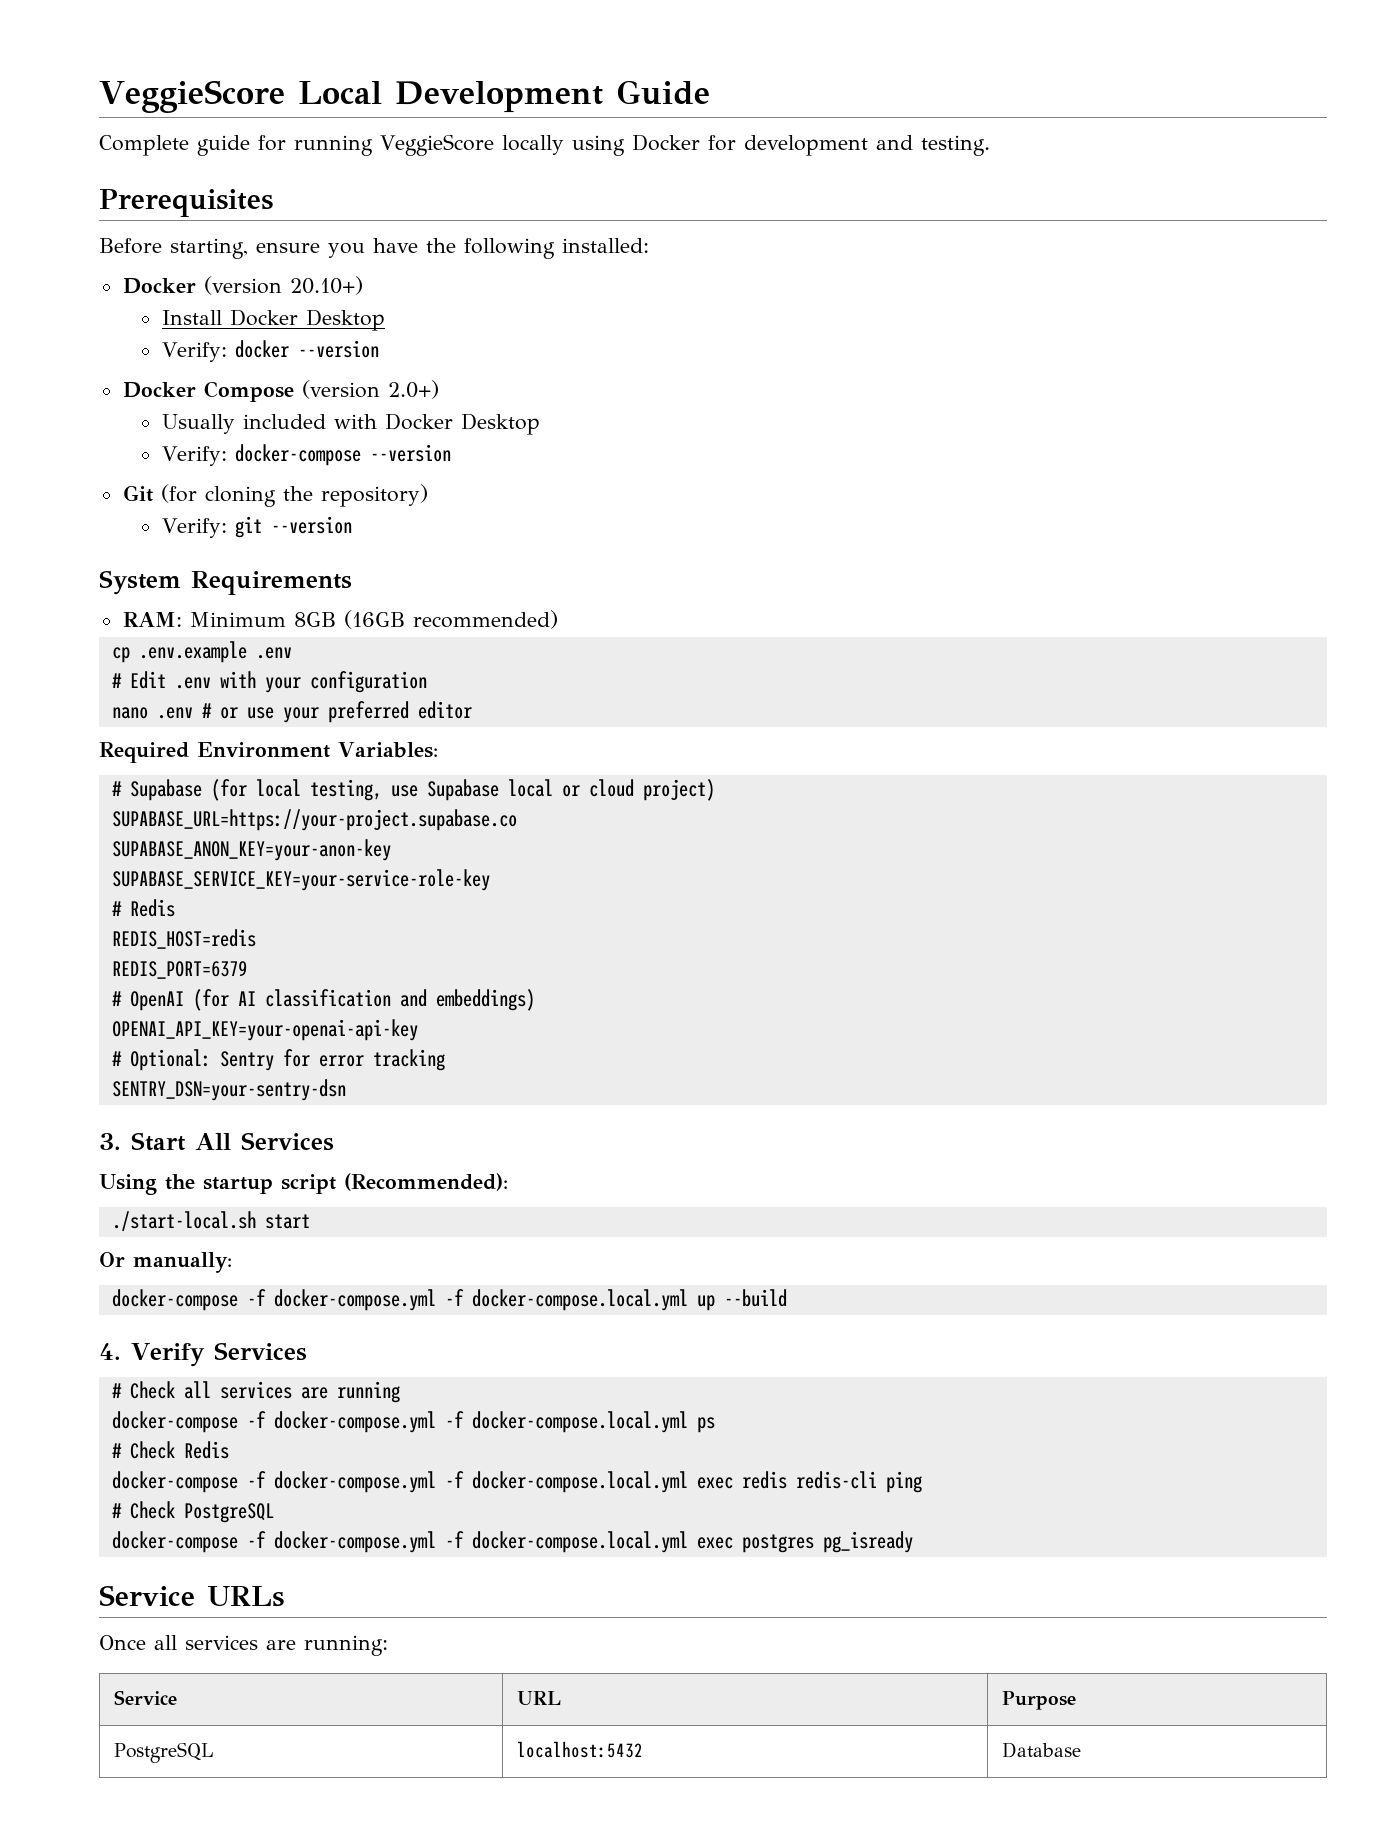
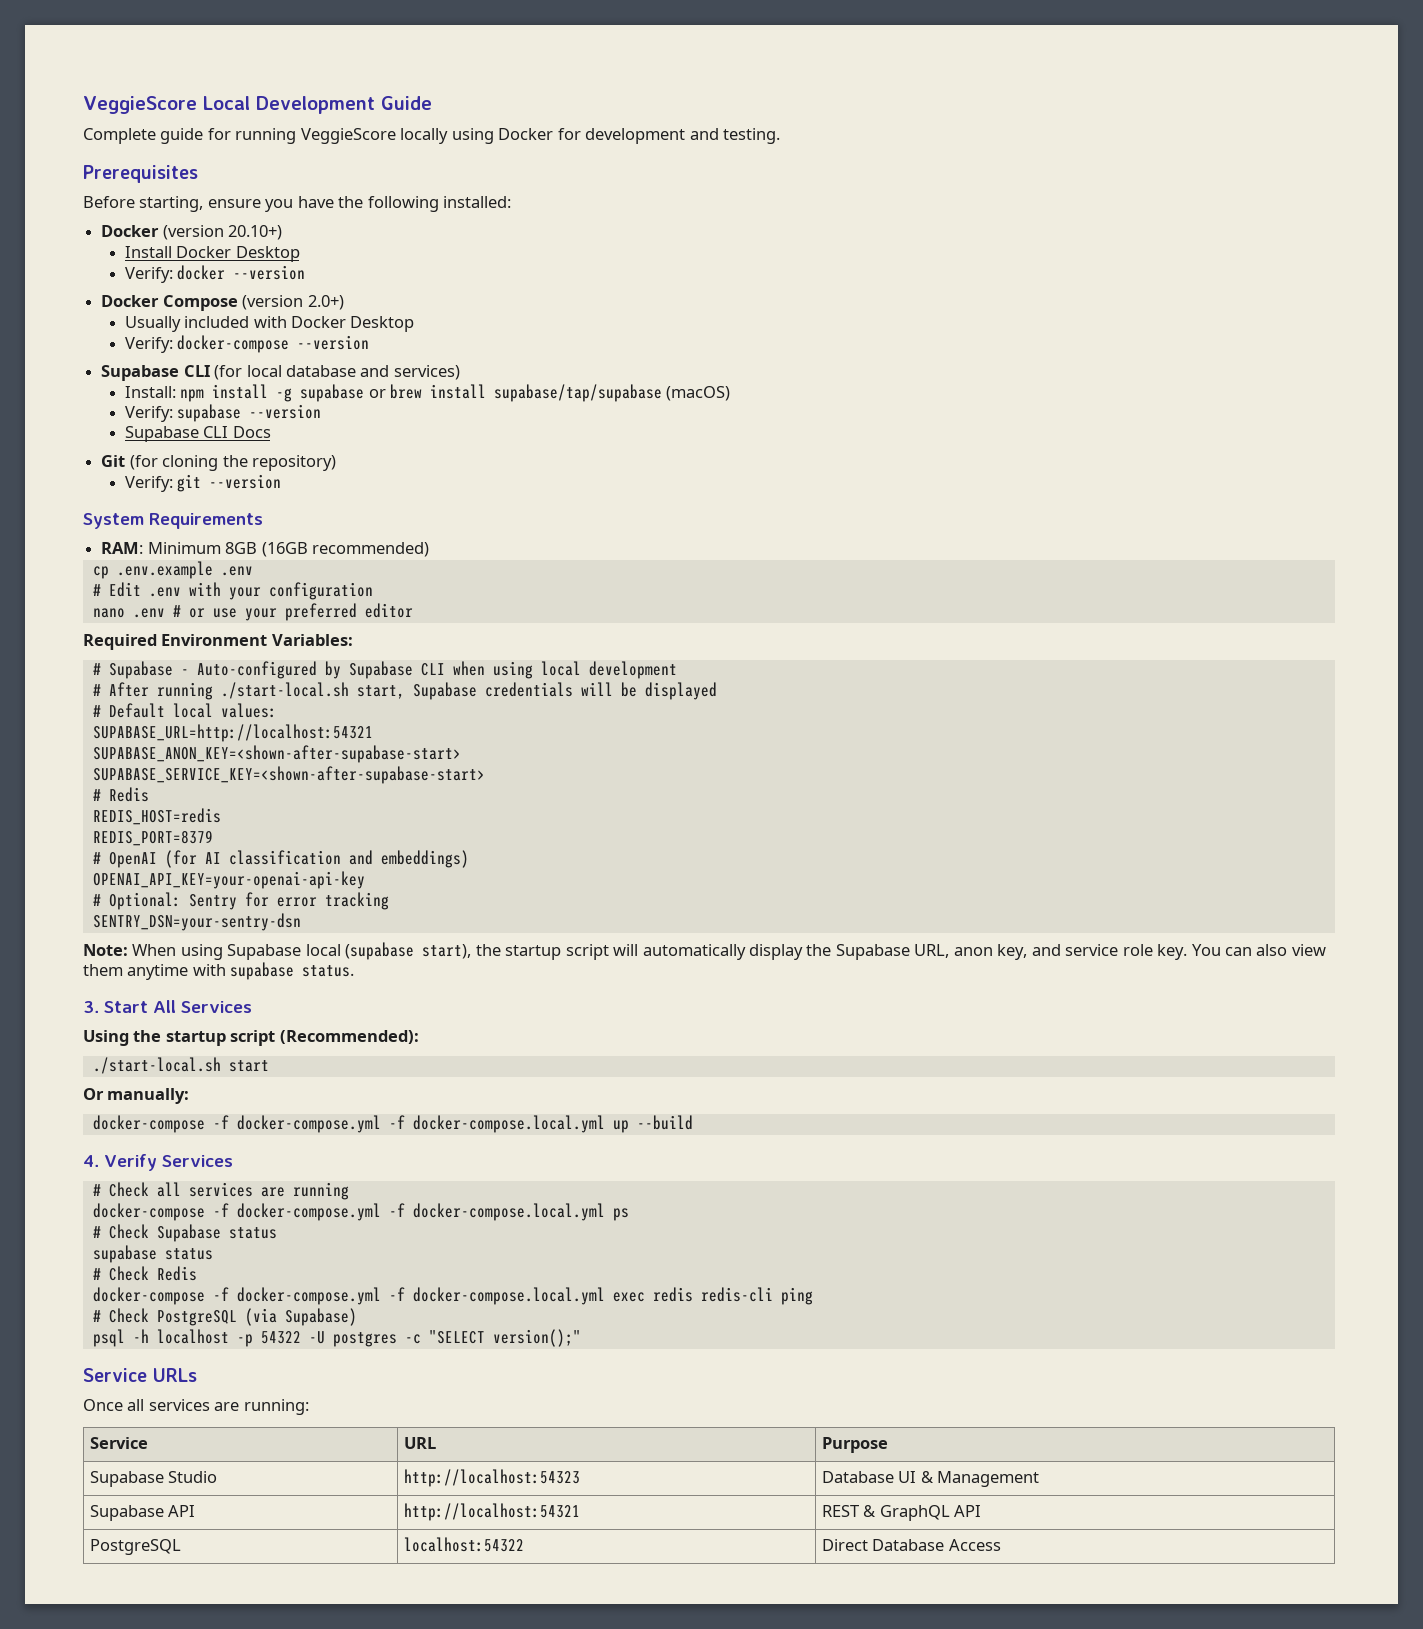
+ Supabase CLI (for local database and services)
+ Install: npm install -g supabase or brew install supabase/tap/supabase (macOS)
+ Verify: supabase --version
+ Supabase CLI Docs
- # Supabase (for local testing, use Supabase local or cloud project)
- SUPABASE_URL=https://your-project.supabase.co
- SUPABASE_ANON_KEY=your-anon-key
- SUPABASE_SERVICE_KEY=your-service-role-key
+ # Supabase - Auto-configured by Supabase CLI when using local development
+ # After running ./start-local.sh start, Supabase credentials will be displayed
+ # Default local values:
+ SUPABASE_URL=http://localhost:54321
+ SUPABASE_ANON_KEY=<shown-after-supabase-start>
+ SUPABASE_SERVICE_KEY=<shown-after-supabase-start>
- REDIS_PORT=6379
+ REDIS_PORT=8379
+ Note: When using Supabase local (supabase start), the startup script will automatically display the Supabase URL, anon key, and service role key. You can also view them anytime with supabase status.
+ # Check Supabase status
+ supabase status
- # Check PostgreSQL
- docker-compose -f docker-compose.yml -f docker-compose.local.yml exec postgres pg_isready
+ # Check PostgreSQL (via Supabase)
+ psql -h localhost -p 54322 -U postgres -c "SELECT version();"
- PostgreSQL | localhost:5432 | Database
+ Supabase Studio | http://localhost:54323 | Database UI & Management
+ Supabase API | http://localhost:54321 | REST & GraphQL API
+ PostgreSQL | localhost:54322 | Direct Database Access

